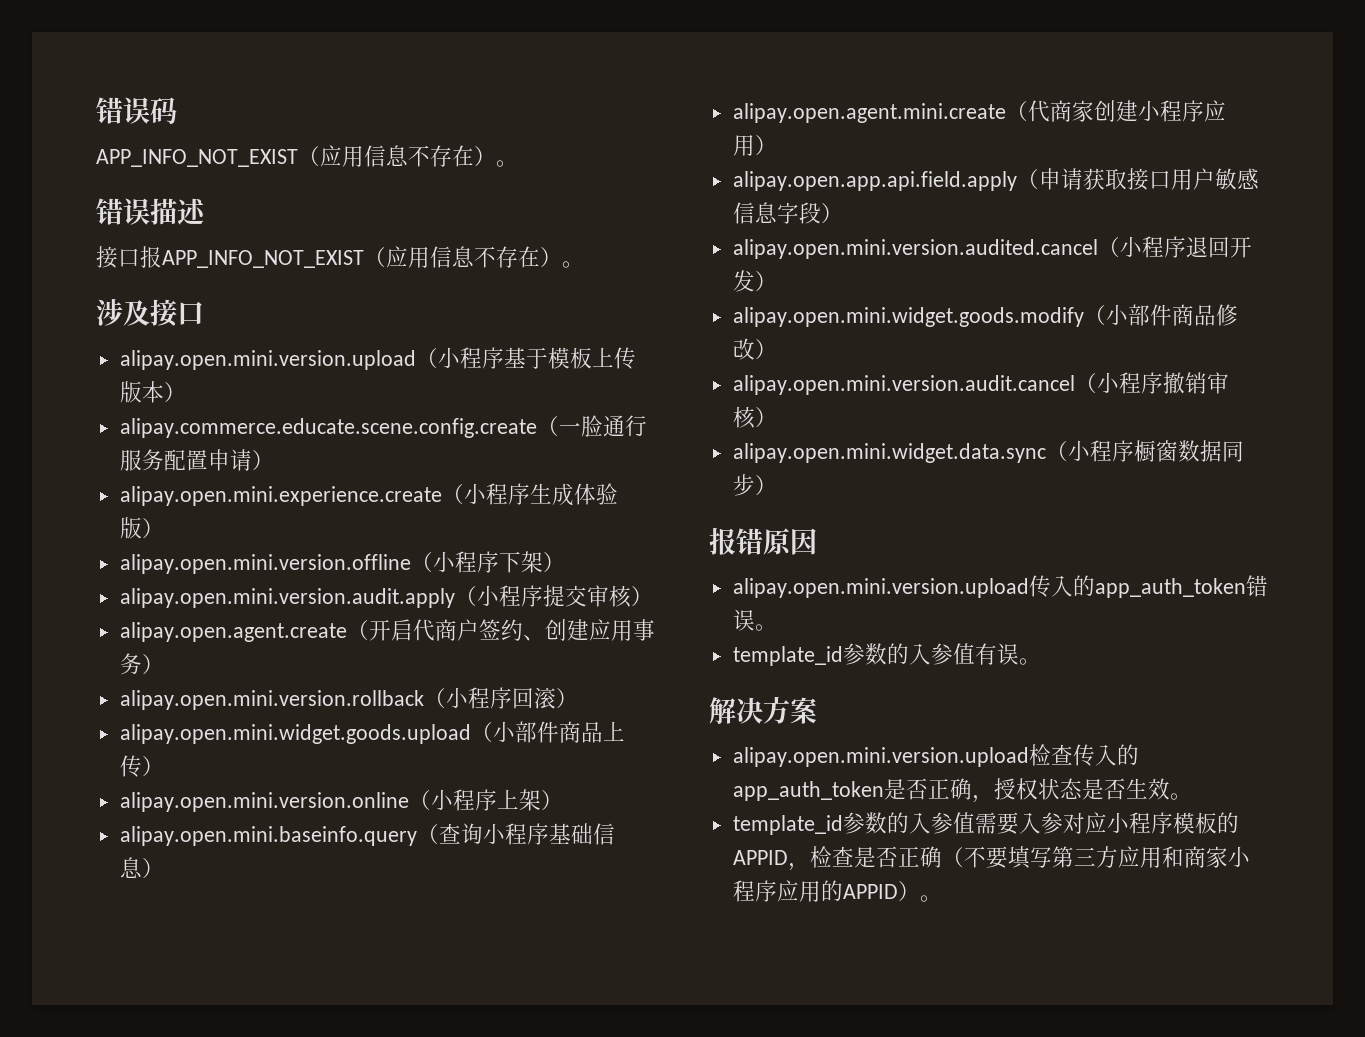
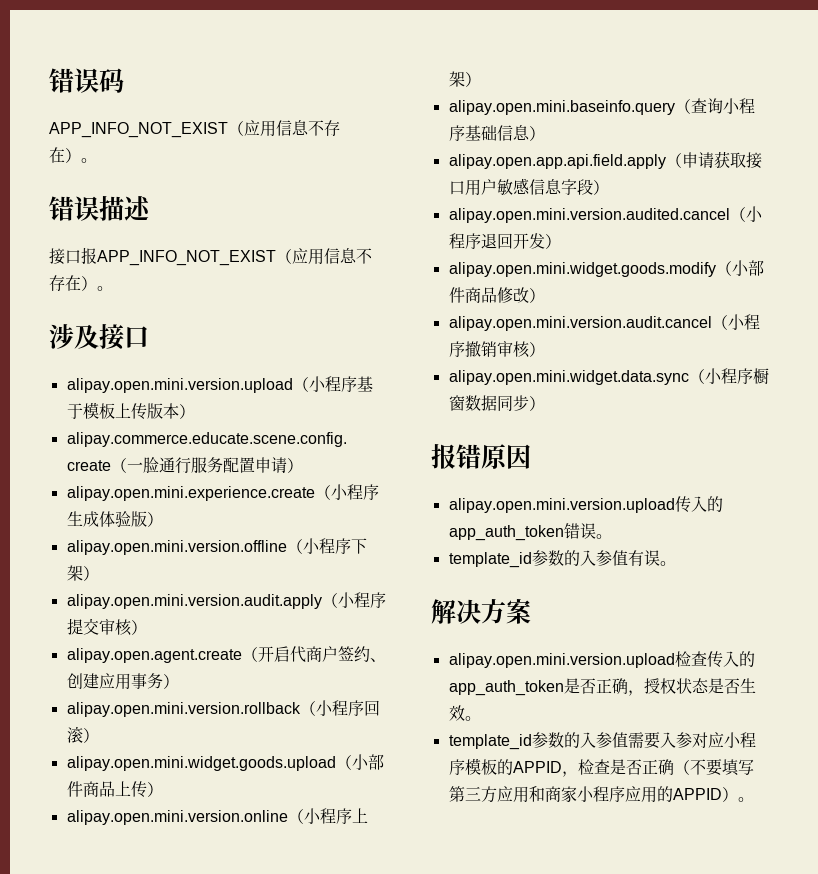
- alipay.open.agent.mini.create（代商家创建小程序应用）

